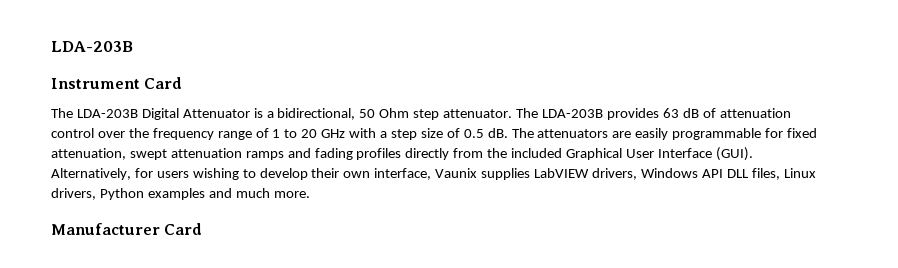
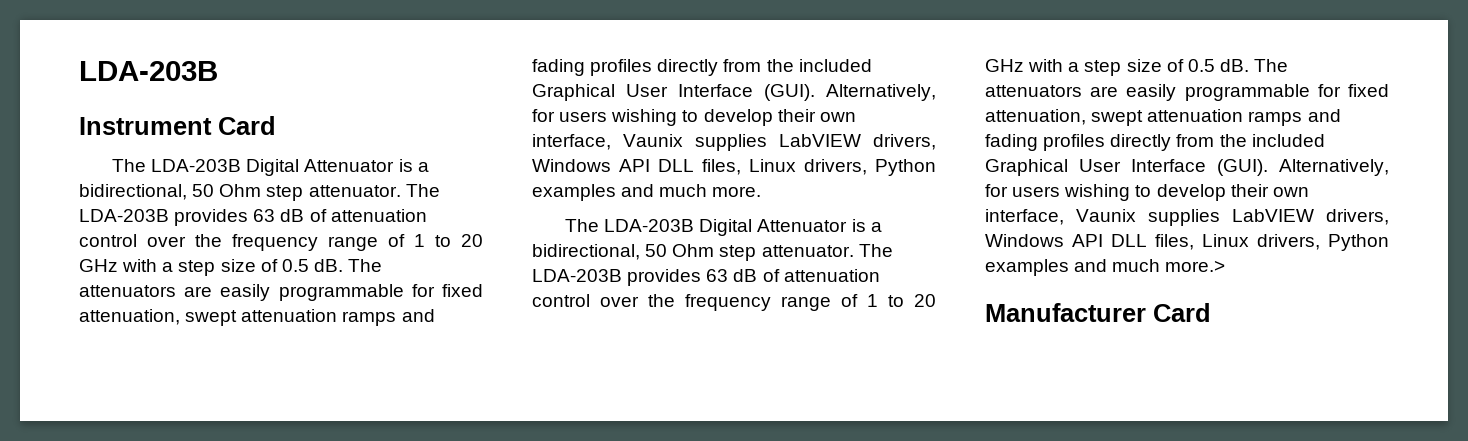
+ The LDA-203B Digital Attenuator is a bidirectional, 50 Ohm step attenuator. The LDA-203B provides 63 dB of attenuation control over the frequency range of 1 to 20 GHz with a step size of 0.5 dB. The attenuators are easily programmable for fixed attenuation, swept attenuation ramps and fading profiles directly from the included Graphical User Interface (GUI). Alternatively, for users wishing to develop their own interface, Vaunix supplies LabVIEW drivers, Windows API DLL files, Linux drivers, Python examples and much more.>

